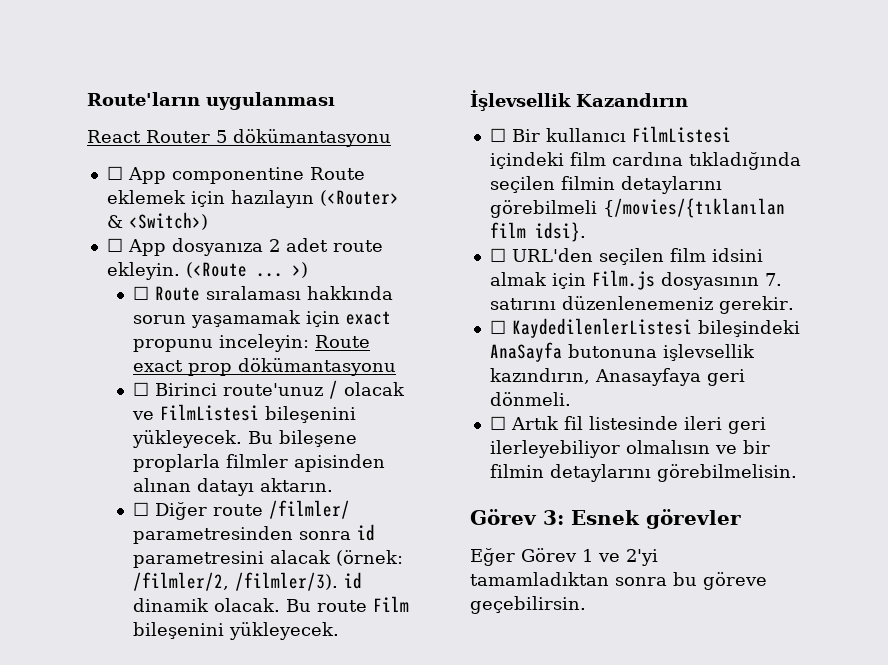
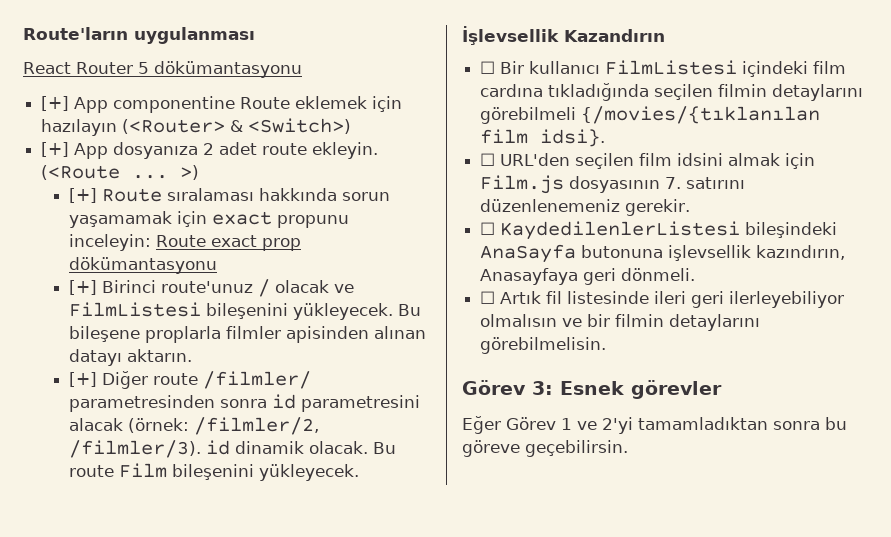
- ☐ App componentine Route eklemek için hazılayın (<Router> & <Switch>)
+ [+] App componentine Route eklemek için hazılayın (<Router> & <Switch>)
- ☐ App dosyanıza 2 adet route ekleyin.
+ [+] App dosyanıza 2 adet route ekleyin.
- ☐ Route sıralaması hakkında sorun yaşamamak için exact propunu inceleyin: Route exact prop dökümantasyonu
+ [+] Route sıralaması hakkında sorun yaşamamak için exact propunu inceleyin: Route exact prop dökümantasyonu
- ☐ Birinci route'unuz / olacak ve FilmListesi bileşenini yükleyecek.
+ [+] Birinci route'unuz / olacak ve FilmListesi bileşenini yükleyecek.
- ☐ Diğer route /filmler/ parametresinden sonra id parametresini alacak (örnek: /filmler/2, /filmler/3). id dinamik olacak.
+ [+] Diğer route /filmler/ parametresinden sonra id parametresini alacak (örnek: /filmler/2, /filmler/3). id dinamik olacak.

